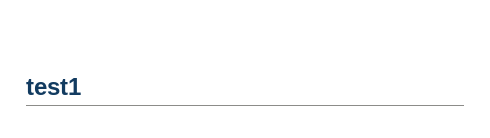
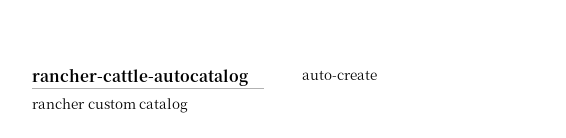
- test1
+ rancher-cattle-autocatalog
+ rancher custom catalog auto-create

